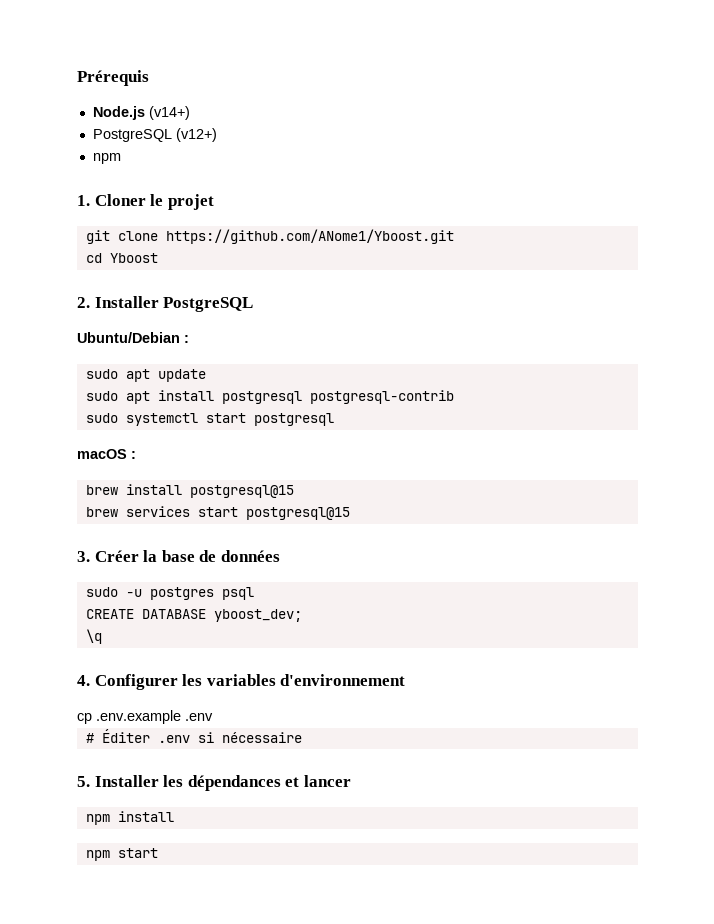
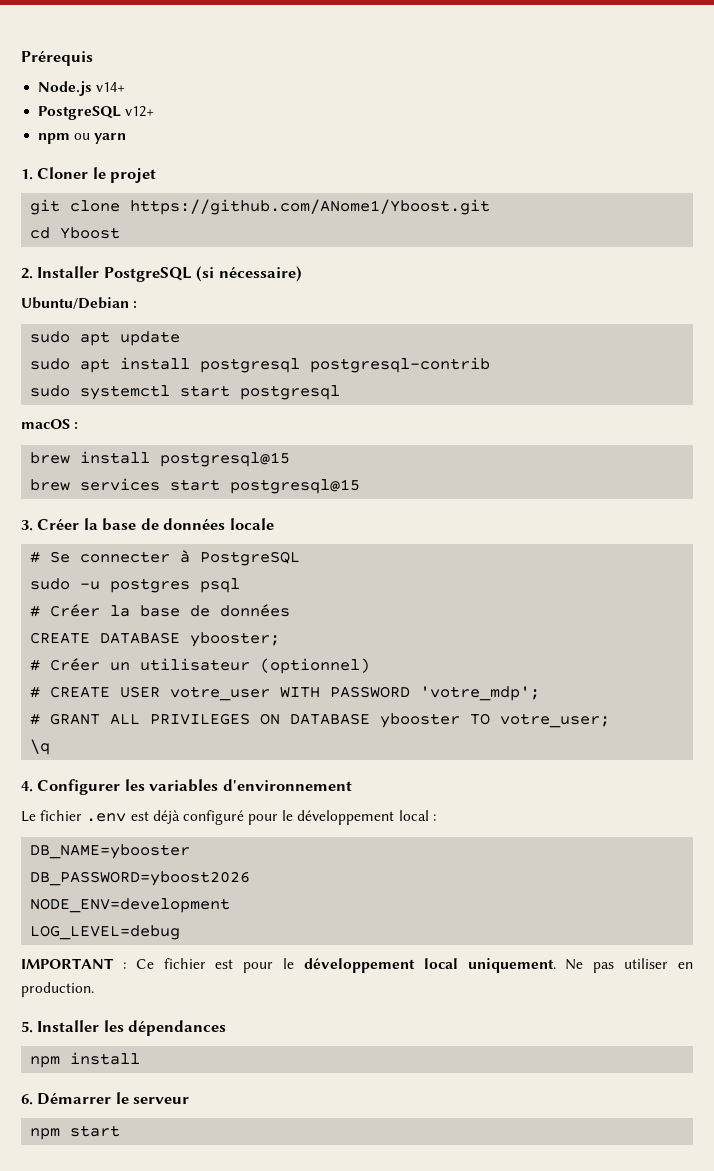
- Node.js (v14+)
- PostgreSQL (v12+)
- npm
+ Node.js v14+
+ PostgreSQL v12+
+ npm ou yarn
- 2. Installer PostgreSQL
+ 2. Installer PostgreSQL (si nécessaire)
- 3. Créer la base de données
+ 3. Créer la base de données locale
+ # Se connecter à PostgreSQL
  sudo -u postgres psql
- CREATE DATABASE yboost_dev;
+ # Créer la base de données
+ CREATE DATABASE ybooster;
+ # Créer un utilisateur (optionnel)
+ # CREATE USER votre_user WITH PASSWORD 'votre_mdp';
+ # GRANT ALL PRIVILEGES ON DATABASE ybooster TO votre_user;
- cp .env.example .env
- # Éditer .env si nécessaire
+ Le fichier .env est déjà configuré pour le développement local :
+ DB_NAME=ybooster
+ DB_PASSWORD=yboost2026
+ NODE_ENV=development
+ LOG_LEVEL=debug
+ IMPORTANT : Ce fichier est pour le développement local uniquement. Ne pas utiliser en production.
- 5. Installer les dépendances et lancer
+ 5. Installer les dépendances
+ 6. Démarrer le serveur

